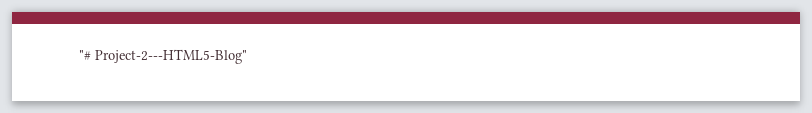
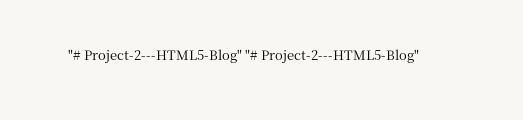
- "# Project-2---HTML5-Blog"
+ "# Project-2---HTML5-Blog" "# Project-2---HTML5-Blog"

